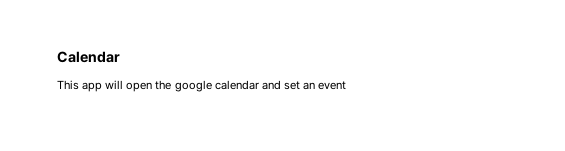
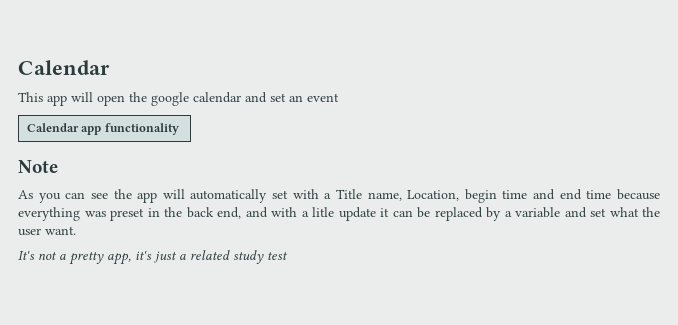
+ Calendar app functionality
+ Note
+ As you can see the app will automatically set with a Title name, Location, begin time and end time because everything was preset in the back end, and with a litle update it can be replaced by a variable and set what the user want.
+ It's not a pretty app, it's just a related study test

